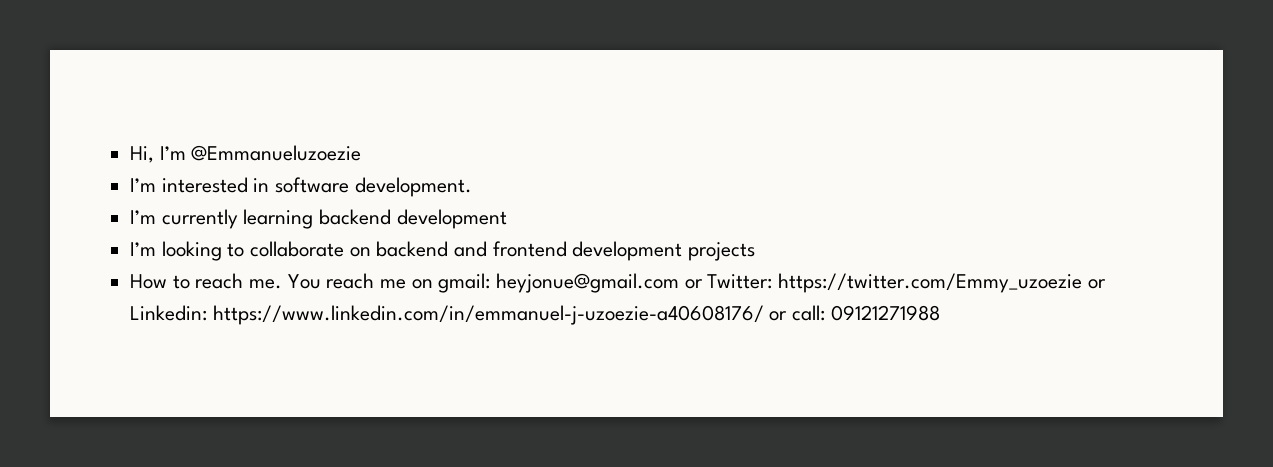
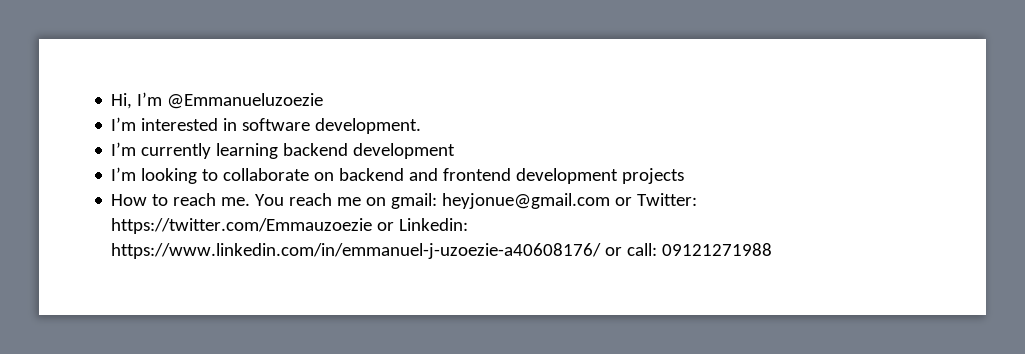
- You reach me on gmail: heyjonue@gmail.com or Twitter: https://twitter.com/Emmy_uzoezie or Linkedin: https://www.linkedin.com/in/emmanuel-j-uzoezie-a40608176/ or call: 09121271988
+ You reach me on gmail: heyjonue@gmail.com or Twitter: https://twitter.com/Emmauzoezie or Linkedin: https://www.linkedin.com/in/emmanuel-j-uzoezie-a40608176/ or call: 09121271988

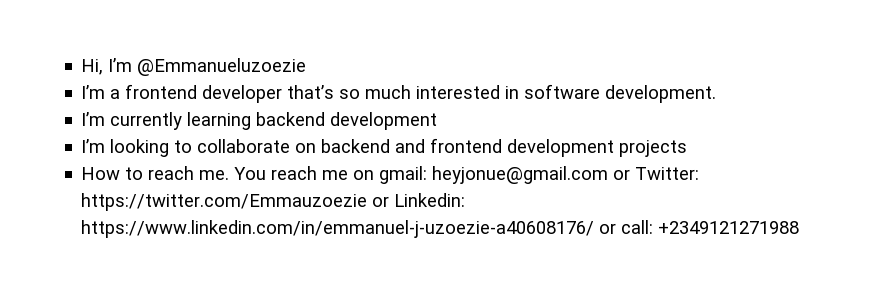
- I’m interested in software development.
+ I’m a frontend developer that’s so much interested in software development.
- You reach me on gmail: heyjonue@gmail.com or Twitter: https://twitter.com/Emmauzoezie or Linkedin: https://www.linkedin.com/in/emmanuel-j-uzoezie-a40608176/ or call: 09121271988
+ You reach me on gmail: heyjonue@gmail.com or Twitter: https://twitter.com/Emmauzoezie or Linkedin: https://www.linkedin.com/in/emmanuel-j-uzoezie-a40608176/ or call: +2349121271988

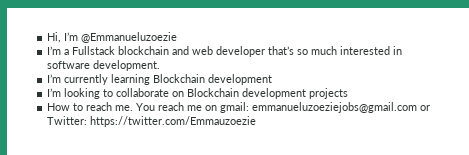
- I’m a frontend developer that’s so much interested in software development.
+ I’m a Fullstack blockchain and web developer that’s so much interested in software development.
- I’m currently learning backend development
+ I’m currently learning Blockchain development
- I’m looking to collaborate on backend and frontend development projects
+ I’m looking to collaborate on Blockchain development projects
- You reach me on gmail: heyjonue@gmail.com or Twitter: https://twitter.com/Emmauzoezie or Linkedin: https://www.linkedin.com/in/emmanuel-j-uzoezie-a40608176/ or call: +2349121271988
+ You reach me on gmail: emmanueluzoeziejobs@gmail.com or Twitter: https://twitter.com/Emmauzoezie

